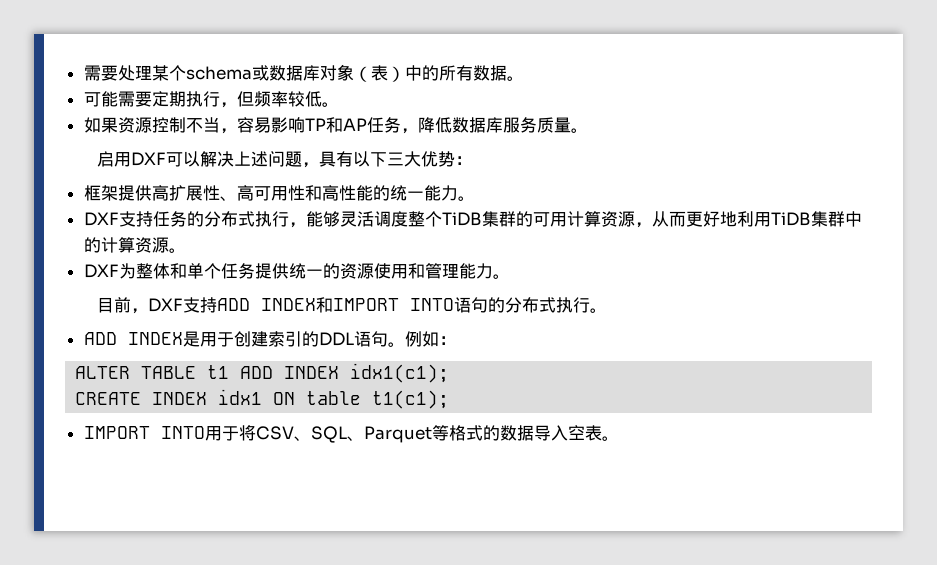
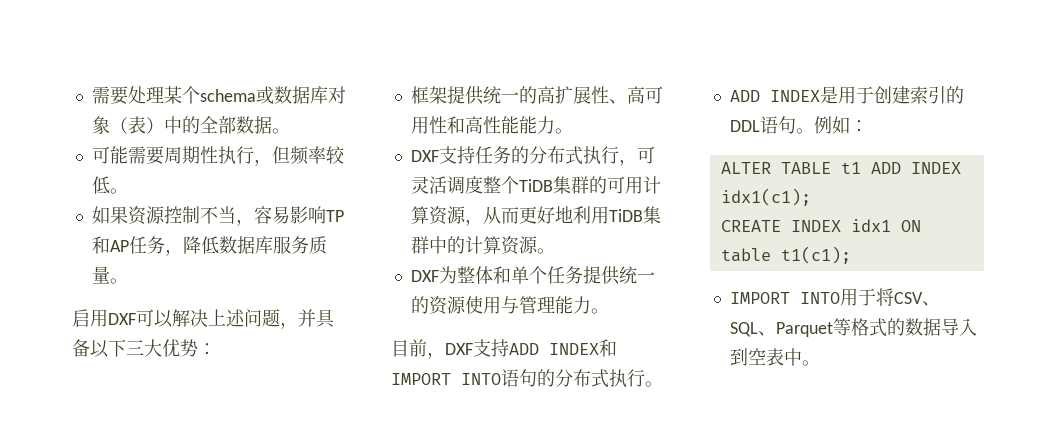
- 需要处理某个schema或数据库对象（表）中的所有数据。
+ 需要处理某个schema或数据库对象（表）中的全部数据。
- 可能需要定期执行，但频率较低。
+ 可能需要周期性执行，但频率较低。
- 启用DXF可以解决上述问题，具有以下三大优势：
+ 启用DXF可以解决上述问题，并具备以下三大优势：
- 框架提供高扩展性、高可用性和高性能的统一能力。
+ 框架提供统一的高扩展性、高可用性和高性能能力。
- DXF支持任务的分布式执行，能够灵活调度整个TiDB集群的可用计算资源，从而更好地利用TiDB集群中的计算资源。
+ DXF支持任务的分布式执行，可灵活调度整个TiDB集群的可用计算资源，从而更好地利用TiDB集群中的计算资源。
- DXF为整体和单个任务提供统一的资源使用和管理能力。
+ DXF为整体和单个任务提供统一的资源使用与管理能力。
- IMPORT INTO用于将CSV、SQL、Parquet等格式的数据导入空表。
+ IMPORT INTO用于将CSV、SQL、Parquet等格式的数据导入到空表中。

